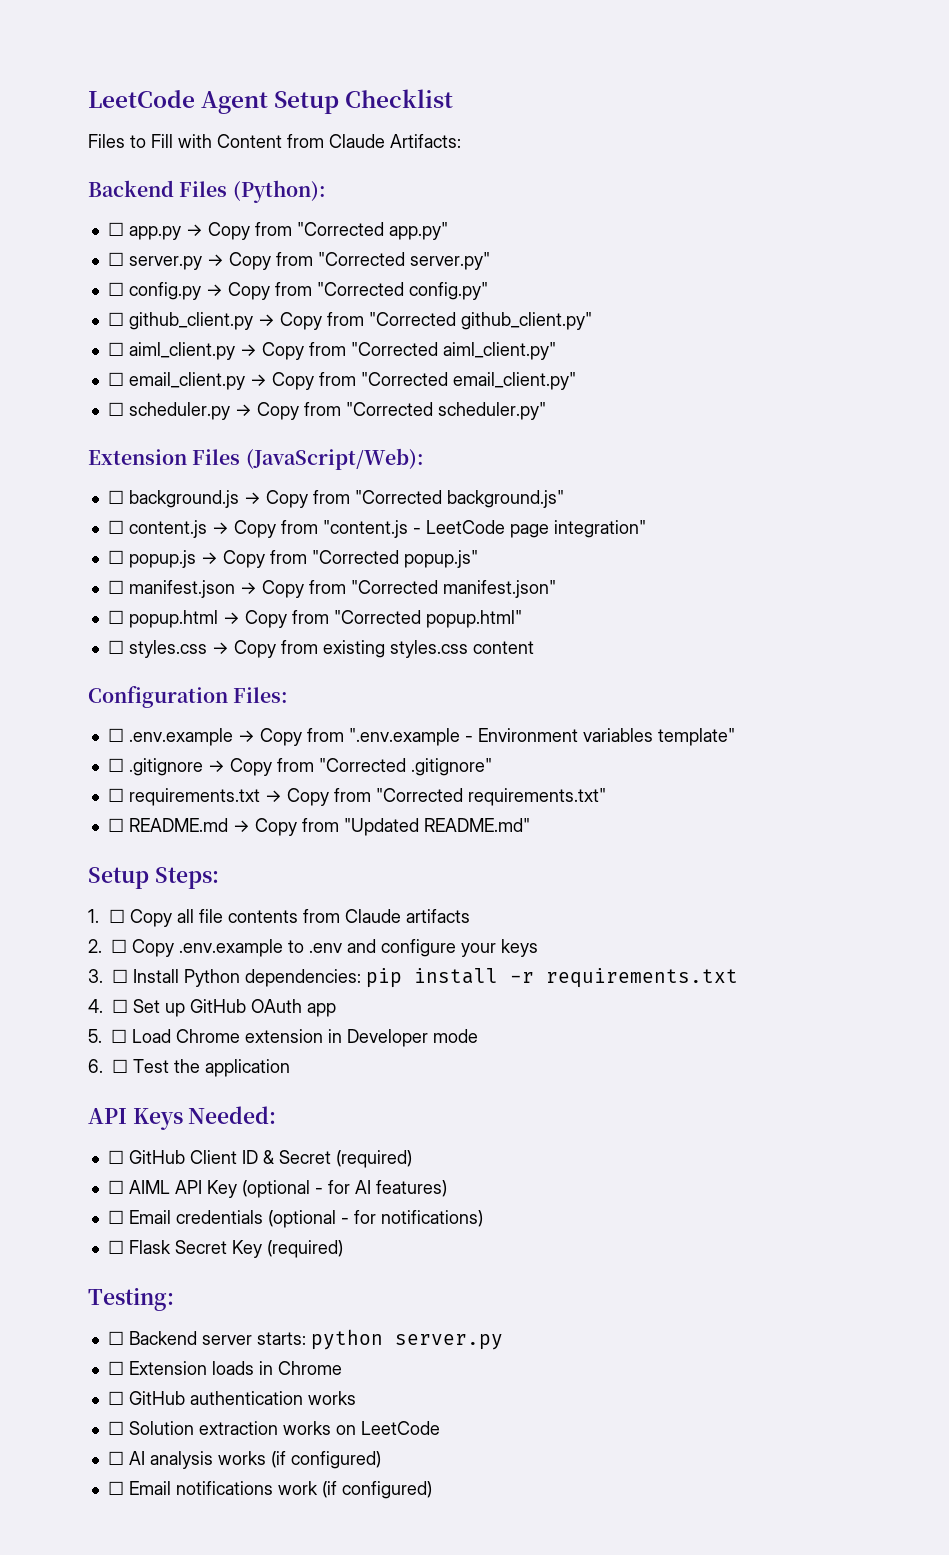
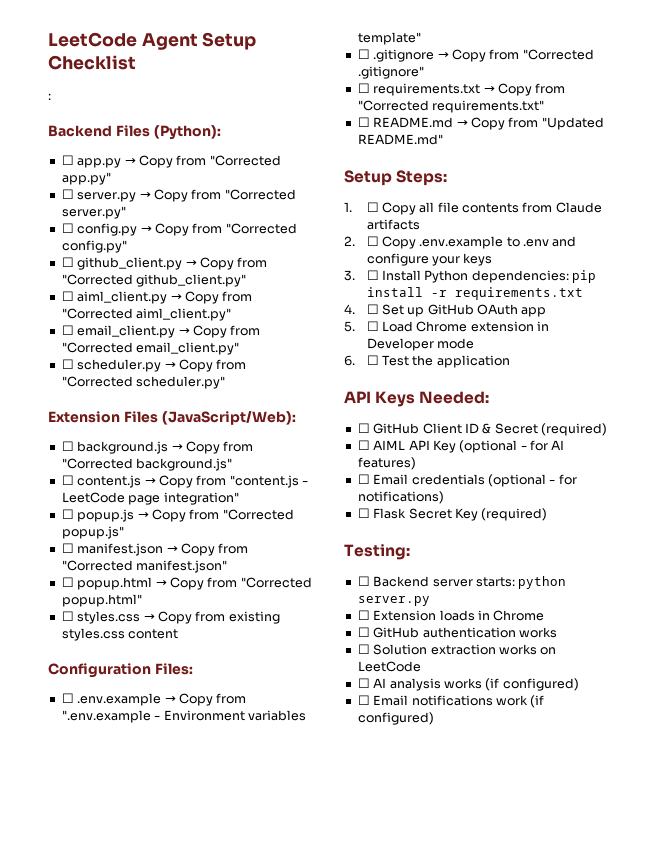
- Files to Fill with Content from Claude Artifacts:
+ :

